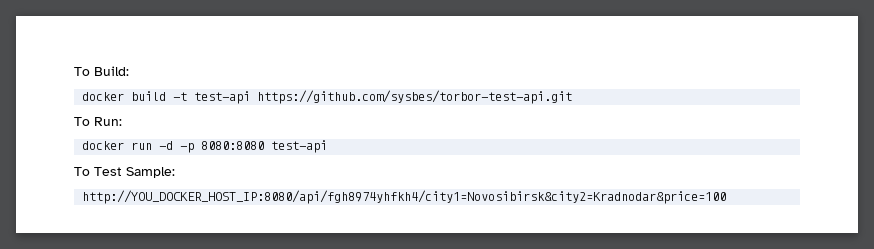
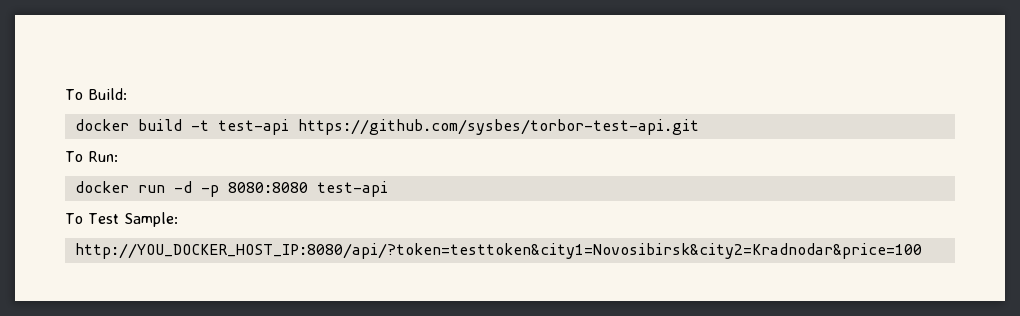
- http://YOU_DOCKER_HOST_IP:8080/api/fgh8974yhfkh4/city1=Novosibirsk&city2=Kradnodar&price=100
+ http://YOU_DOCKER_HOST_IP:8080/api/?token=testtoken&city1=Novosibirsk&city2=Kradnodar&price=100

